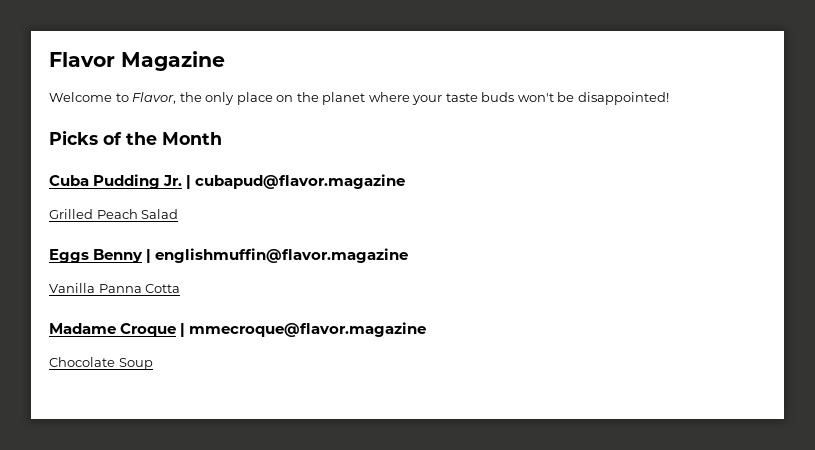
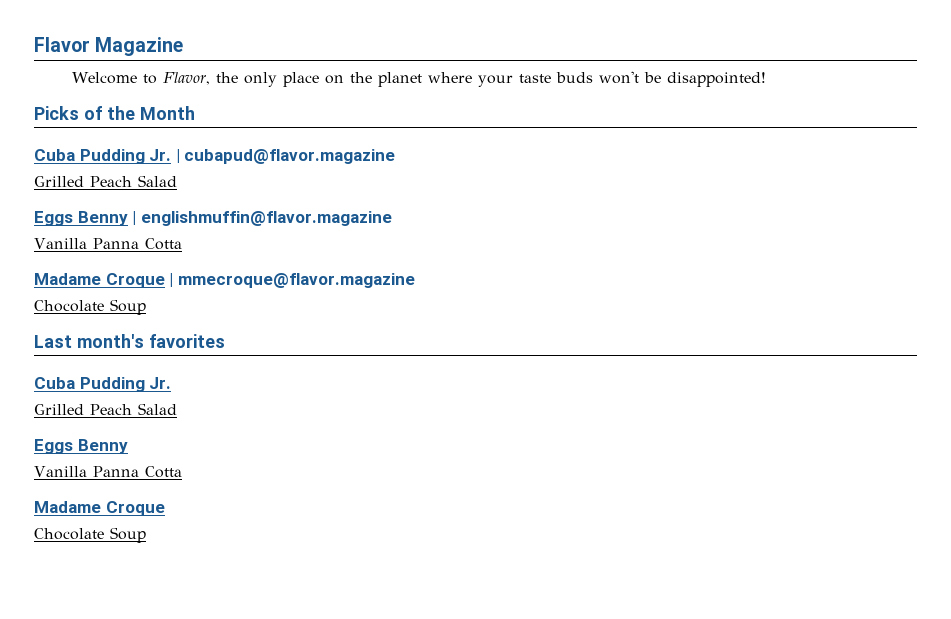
+ Last month's favorites
+ Cuba Pudding Jr.
+ Grilled Peach Salad
+ Eggs Benny
+ Vanilla Panna Cotta
+ Madame Croque
+ Chocolate Soup

